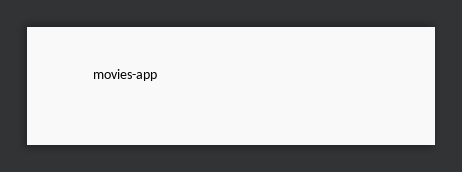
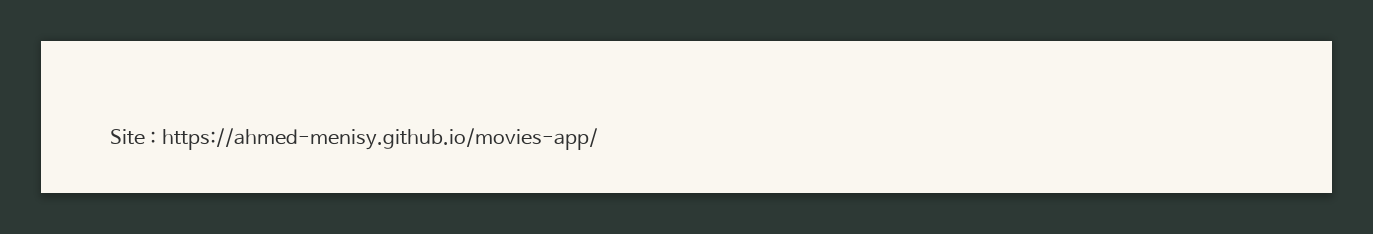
- movies-app
+ Site : https://ahmed-menisy.github.io/movies-app/

